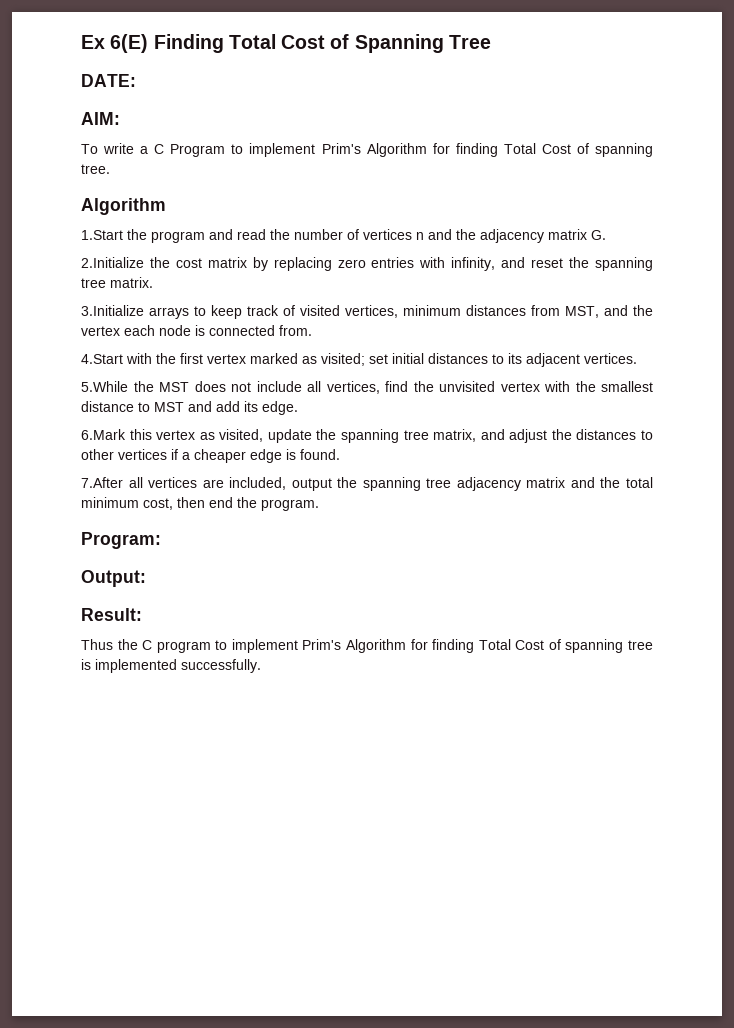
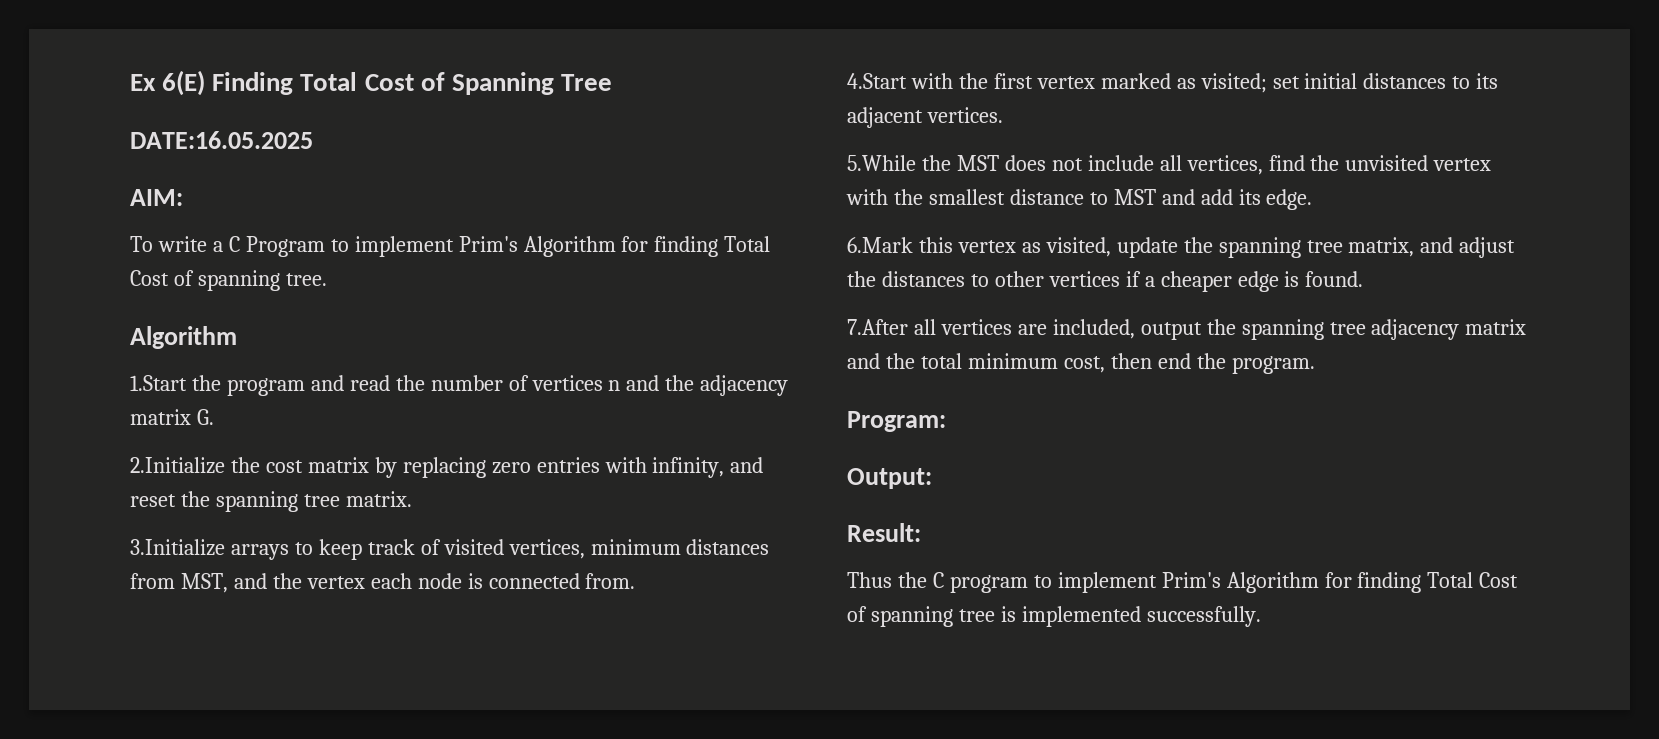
- DATE:
+ DATE:16.05.2025

